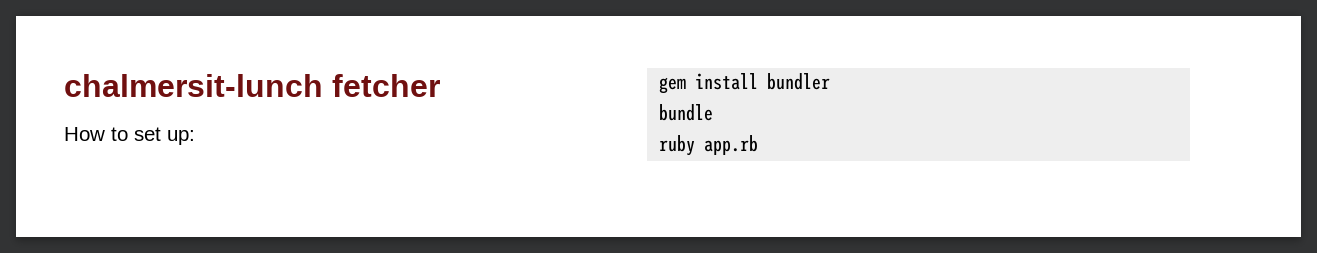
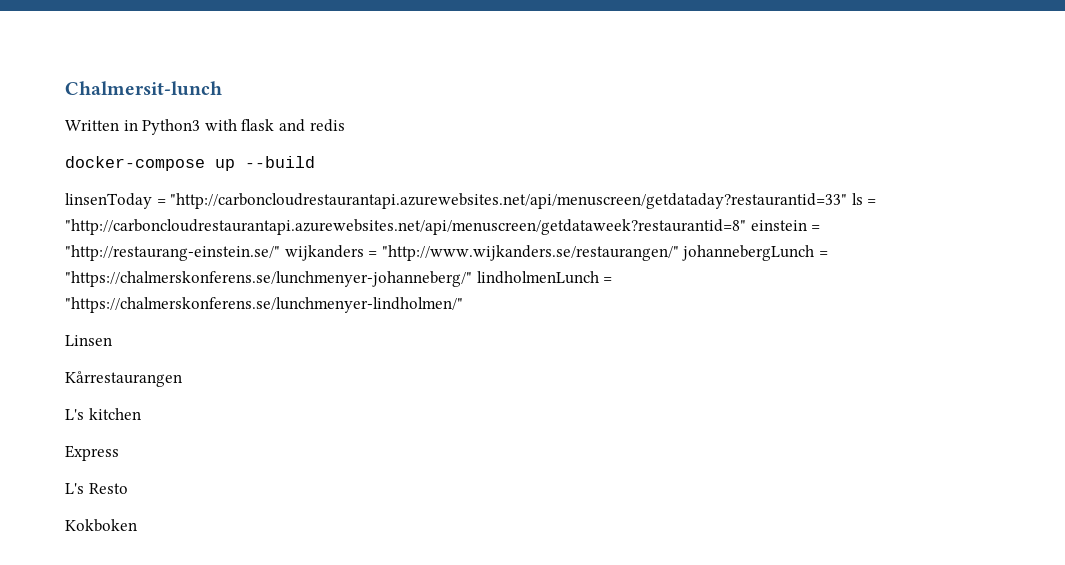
- chalmersit-lunch fetcher
- How to set up:
- gem install bundler
- bundle
- ruby app.rb
+ Chalmersit-lunch
+ Written in Python3 with flask and redis
+ docker-compose up --build
+ linsenToday = "http://carboncloudrestaurantapi.azurewebsites.net/api/menuscreen/getdataday?restaurantid=33" ls = "http://carboncloudrestaurantapi.azurewebsites.net/api/menuscreen/getdataweek?restaurantid=8" einstein = "http://restaurang-einstein.se/" wijkanders = "http://www.wijkanders.se/restaurangen/" johannebergLunch = "https://chalmerskonferens.se/lunchmenyer-johanneberg/" lindholmenLunch = "https://chalmerskonferens.se/lunchmenyer-lindholmen/"
+ Linsen
+ Kårrestaurangen
+ L's kitchen
+ Express
+ L's Resto
+ Kokboken

